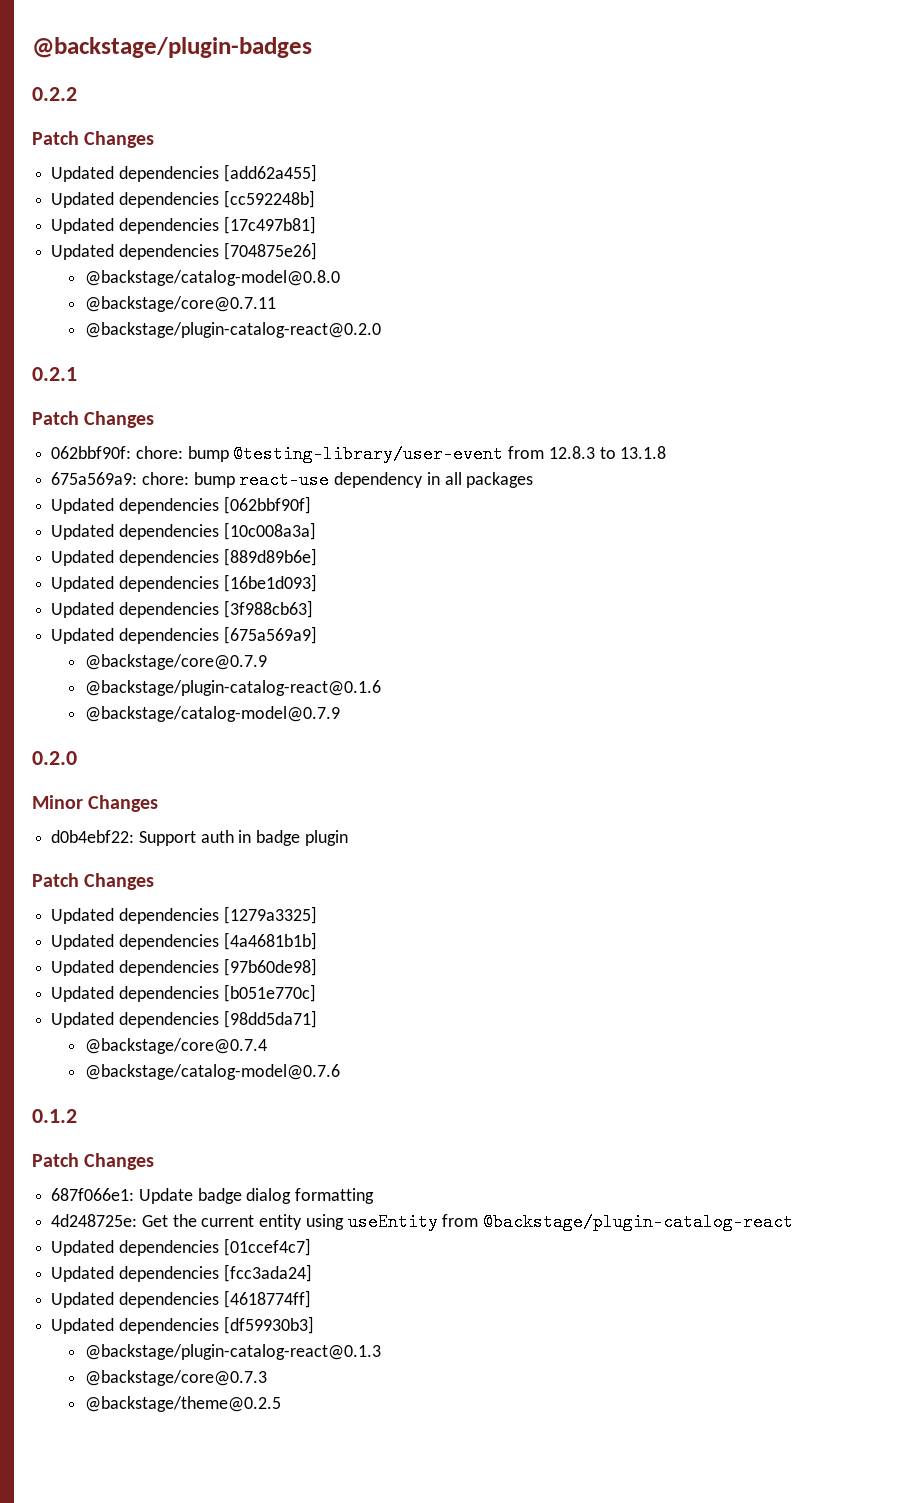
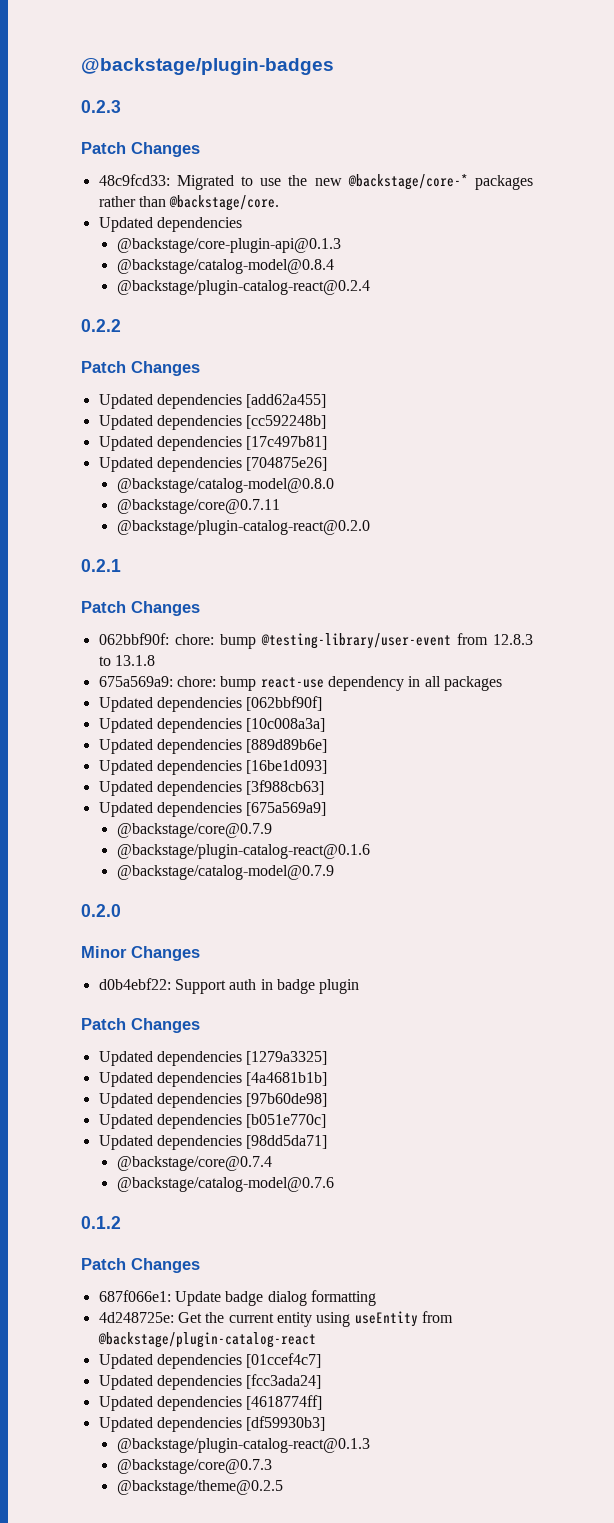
+ 0.2.3
+ Patch Changes
+ 48c9fcd33: Migrated to use the new @backstage/core-* packages rather than @backstage/core.
+ Updated dependencies
+ @backstage/core-plugin-api@0.1.3
+ @backstage/catalog-model@0.8.4
+ @backstage/plugin-catalog-react@0.2.4

